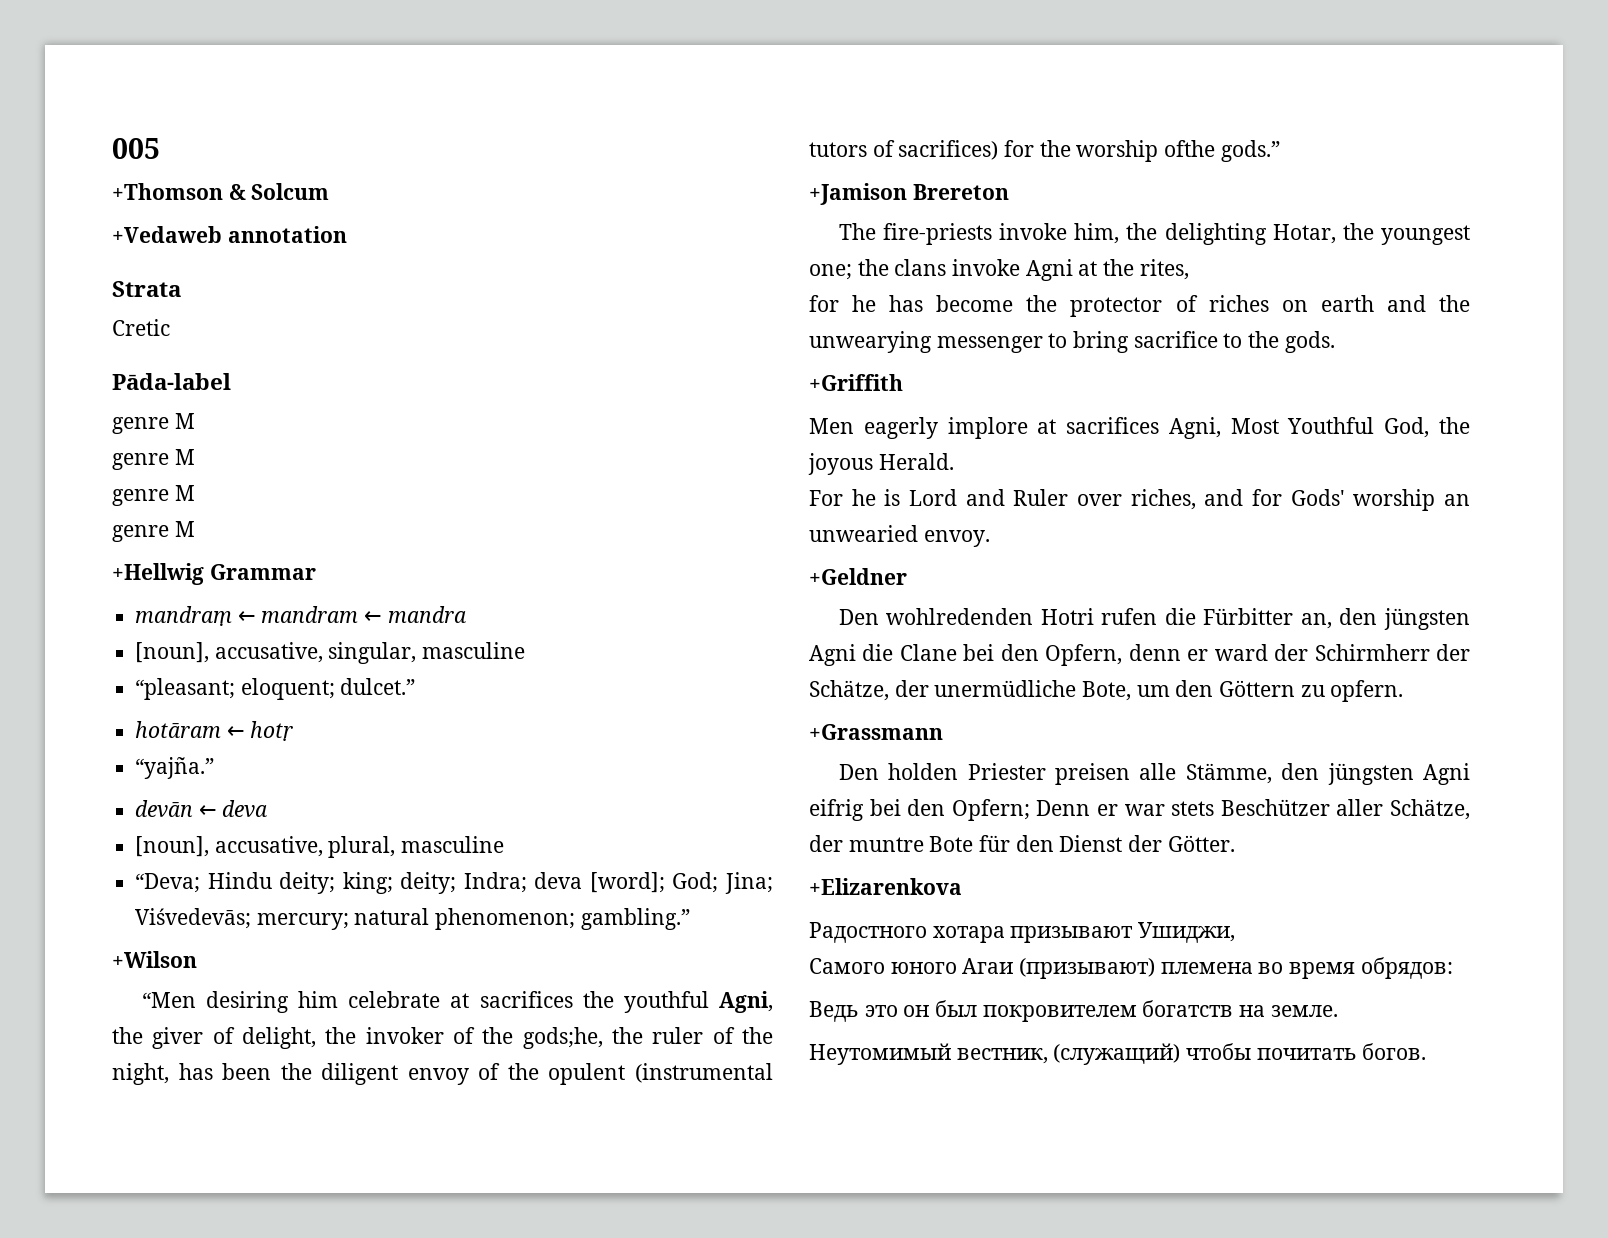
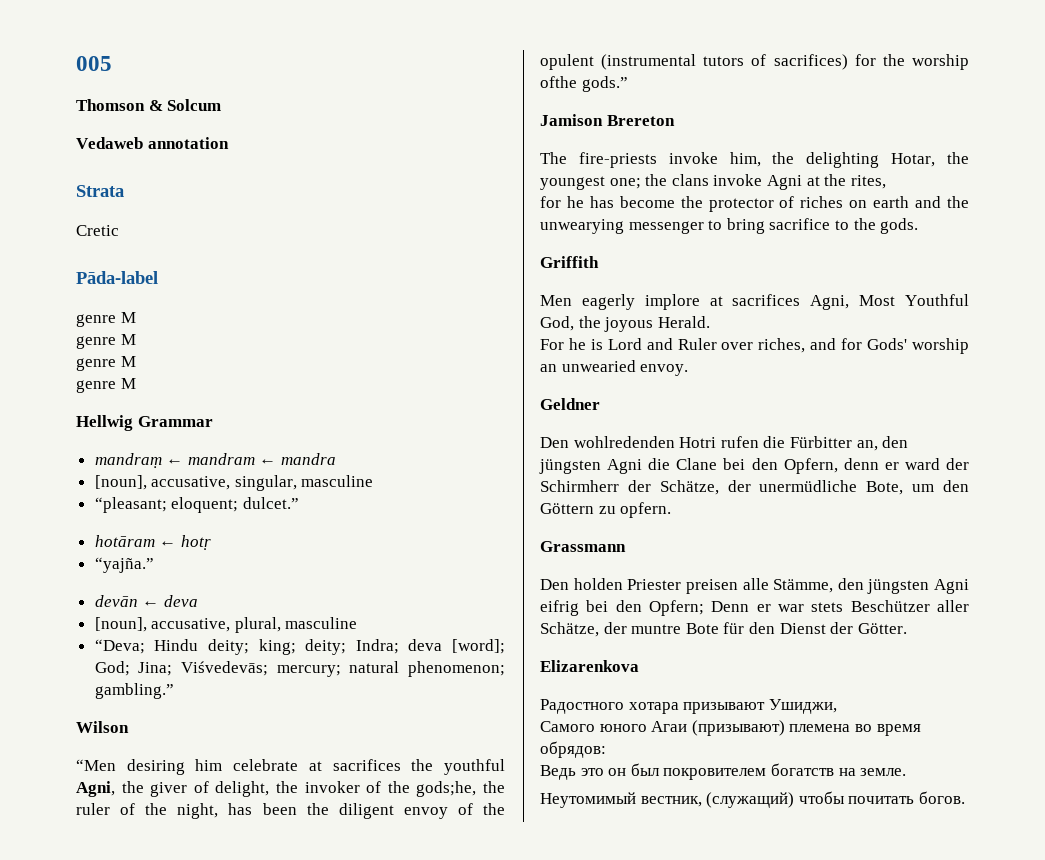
- +Thomson & Solcum
+ Thomson & Solcum
- +Vedaweb annotation
+ Vedaweb annotation
- +Hellwig Grammar
+ Hellwig Grammar
- +Wilson
+ Wilson
- +Jamison Brereton
+ Jamison Brereton
- +Griffith
+ Griffith
- +Geldner
+ Geldner
- +Grassmann
+ Grassmann
- +Elizarenkova
+ Elizarenkova

